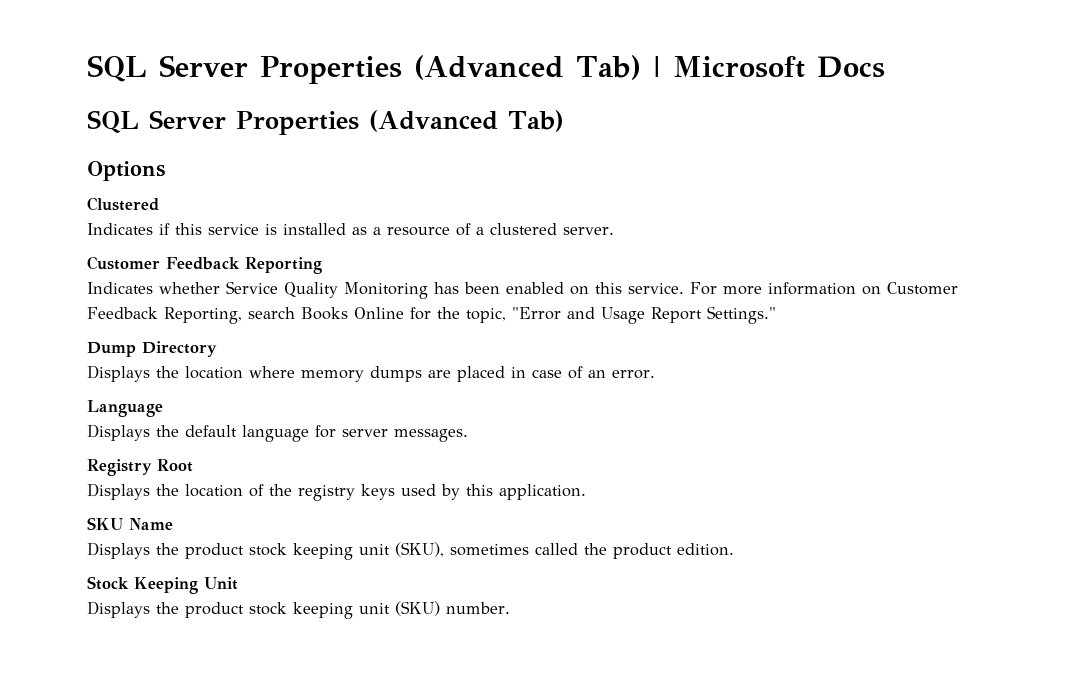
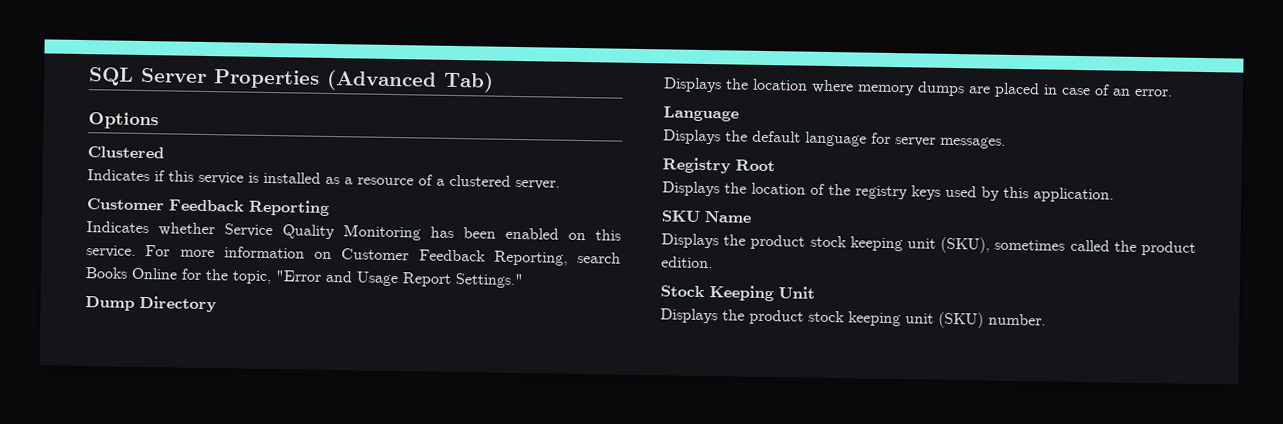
- SQL Server Properties (Advanced Tab) | Microsoft Docs

